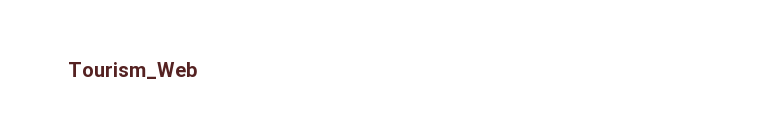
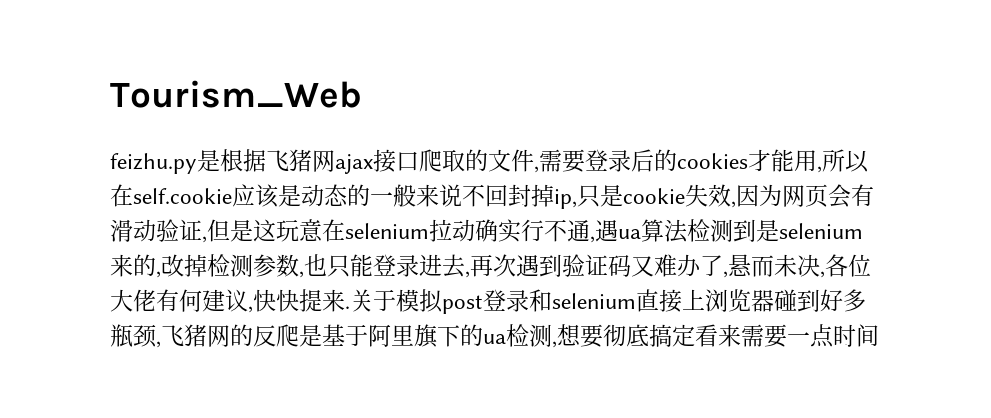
+ feizhu.py是根据飞猪网ajax接口爬取的文件,需要登录后的cookies才能用,所以在self.cookie应该是动态的一般来说不回封掉ip,只是cookie失效,因为网页会有滑动验证,但是这玩意在selenium拉动确实行不通,遇ua算法检测到是selenium来的,改掉检测参数,也只能登录进去,再次遇到验证码又难办了,悬而未决,各位大佬有何建议,快快提来.关于模拟post登录和selenium直接上浏览器碰到好多瓶颈,飞猪网的反爬是基于阿里旗下的ua检测,想要彻底搞定看来需要一点时间

